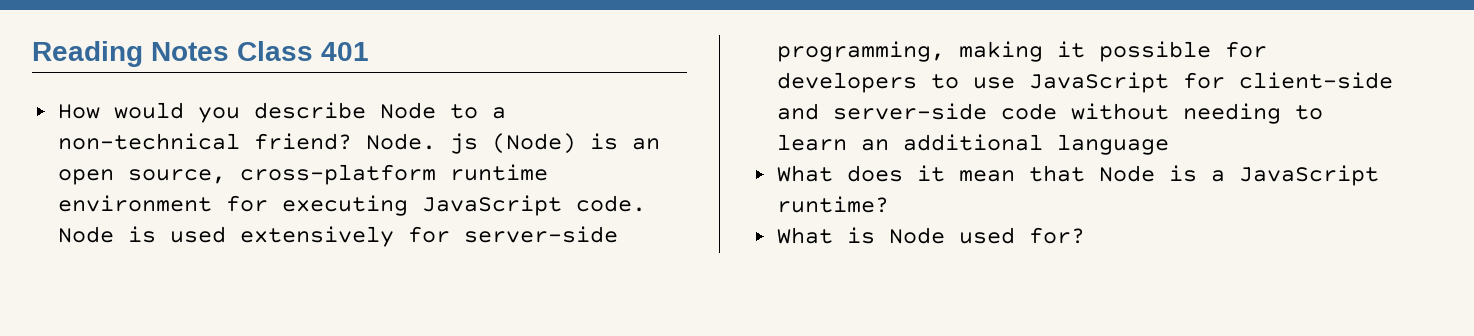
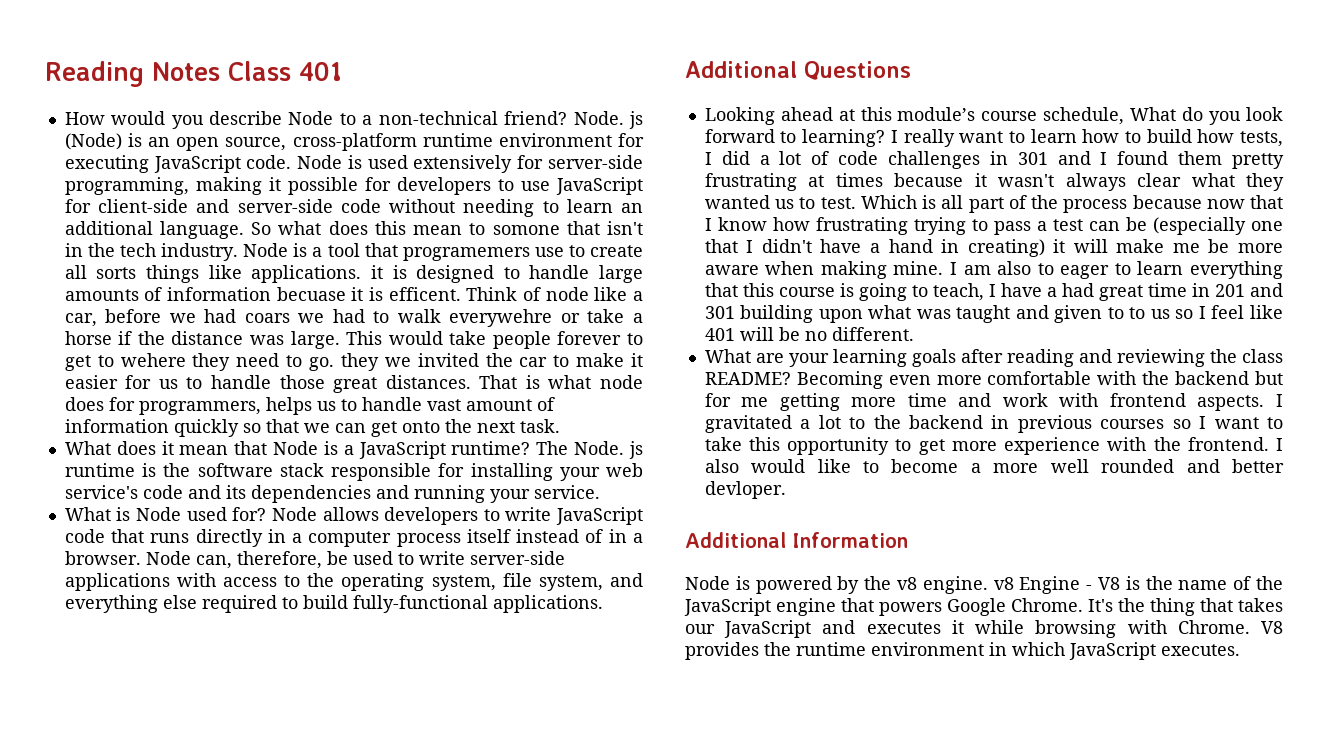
- Node is used extensively for server-side programming, making it possible for developers to use JavaScript for client-side and server-side code without needing to learn an additional language
+ Node is used extensively for server-side programming, making it possible for developers to use JavaScript for client-side and server-side code without needing to learn an additional language. So what does this mean to somone that isn't in the tech industry. Node is a tool that programemers use to create all sorts things like applications. it is designed to handle large amounts of information becuase it is efficent. Think of node like a car, before we had coars we had to walk everywehre or take a horse if the distance was large. This would take people forever to get to wehere they need to go. they we invited the car to make it easier for us to handle those great distances. That is what node does for programmers, helps us to handle vast amount of information quickly so that we can get onto the next task.
+ The Node. js runtime is the software stack responsible for installing your web service's code and its dependencies and running your service.
+ Node allows developers to write JavaScript code that runs directly in a computer process itself instead of in a browser. Node can, therefore, be used to write server-side applications with access to the operating system, file system, and everything else required to build fully-functional applications.
+ Additional Questions
+ Looking ahead at this module’s course schedule, What do you look forward to learning? I really want to learn how to build how tests, I did a lot of code challenges in 301 and I found them pretty frustrating at times because it wasn't always clear what they wanted us to test. Which is all part of the process because now that I know how frustrating trying to pass a test can be (especially one that I didn't have a hand in creating) it will make me be more aware when making mine. I am also to eager to learn everything that this course is going to teach, I have a had great time in 201 and 301 building upon what was taught and given to to us so I feel like 401 will be no different.
+ What are your learning goals after reading and reviewing the class README? Becoming even more comfortable with the backend but for me getting more time and work with frontend aspects. I gravitated a lot to the backend in previous courses so I want to take this opportunity to get more experience with the frontend. I also would like to become a more well rounded and better devloper.
+ Additional Information
+ Node is powered by the v8 engine. v8 Engine - V8 is the name of the JavaScript engine that powers Google Chrome. It's the thing that takes our JavaScript and executes it while browsing with Chrome. V8 provides the runtime environment in which JavaScript executes.

